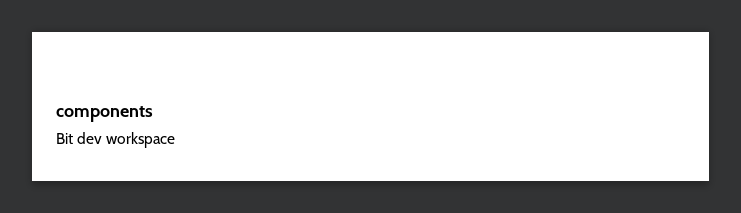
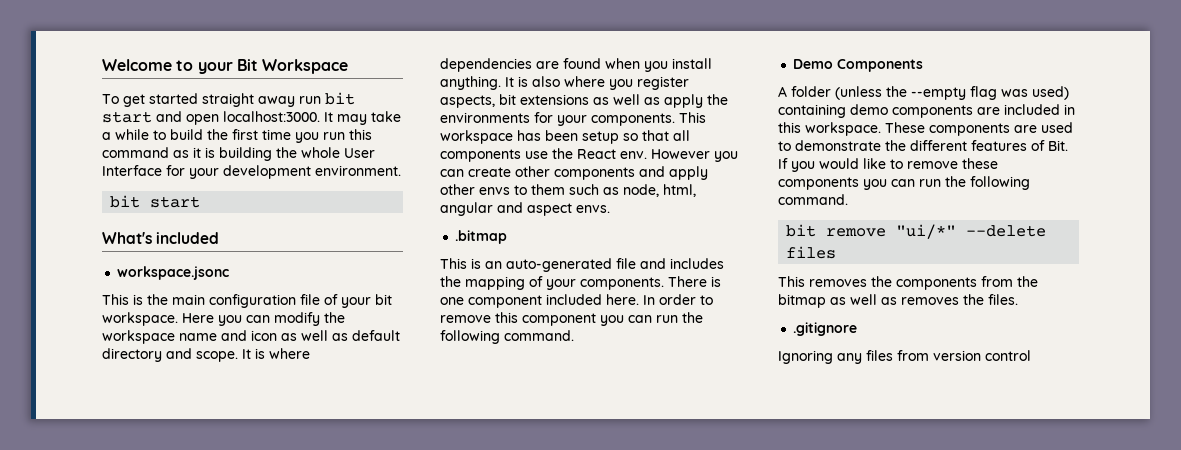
- components
- Bit dev workspace
+ Welcome to your Bit Workspace
+ To get started straight away run bit start and open localhost:3000. It may take a while to build the first time you run this command as it is building the whole User Interface for your development environment.
+ bit start
+ What's included
+ workspace.jsonc
+ This is the main configuration file of your bit workspace. Here you can modify the workspace name and icon as well as default directory and scope. It is where dependencies are found when you install anything. It is also where you register aspects, bit extensions as well as apply the environments for your components. This workspace has been setup so that all components use the React env. However you can create other components and apply other envs to them such as node, html, angular and aspect envs.
+ .bitmap
+ This is an auto-generated file and includes the mapping of your components. There is one component included here. In order to remove this component you can run the following command.
+ Demo Components
+ A folder (unless the --empty flag was used) containing demo components are included in this workspace. These components are used to demonstrate the different features of Bit. If you would like to remove these components you can run the following command.
+ bit remove "ui/*" --delete files
+ This removes the components from the bitmap as well as removes the files.
+ .gitignore
+ Ignoring any files from version control

